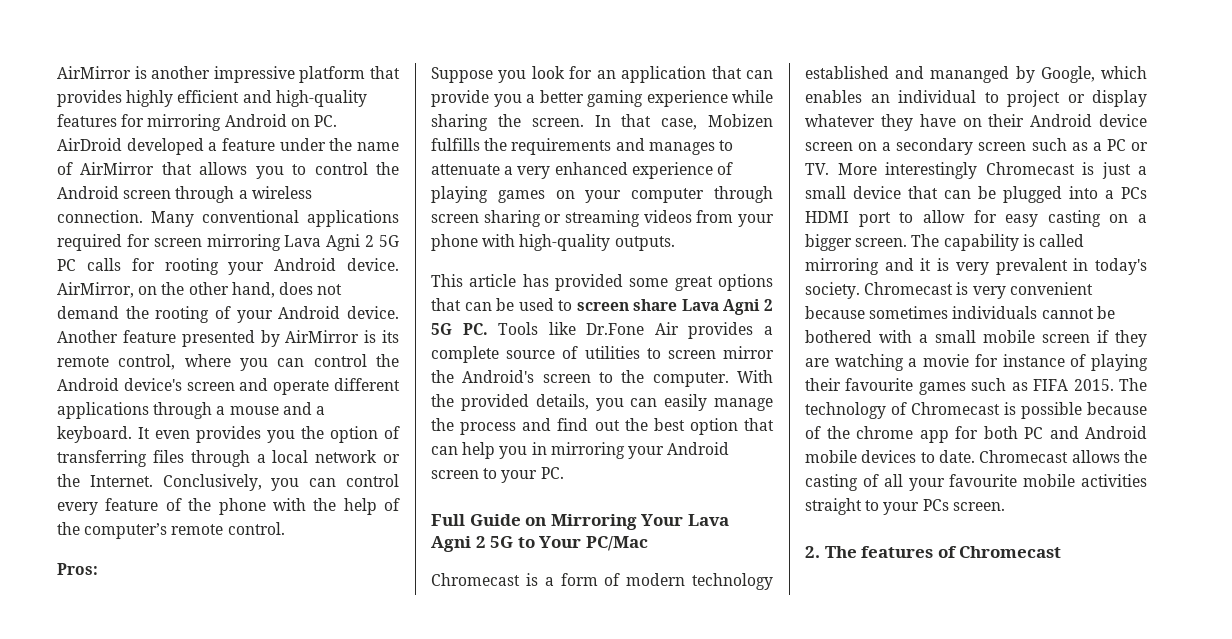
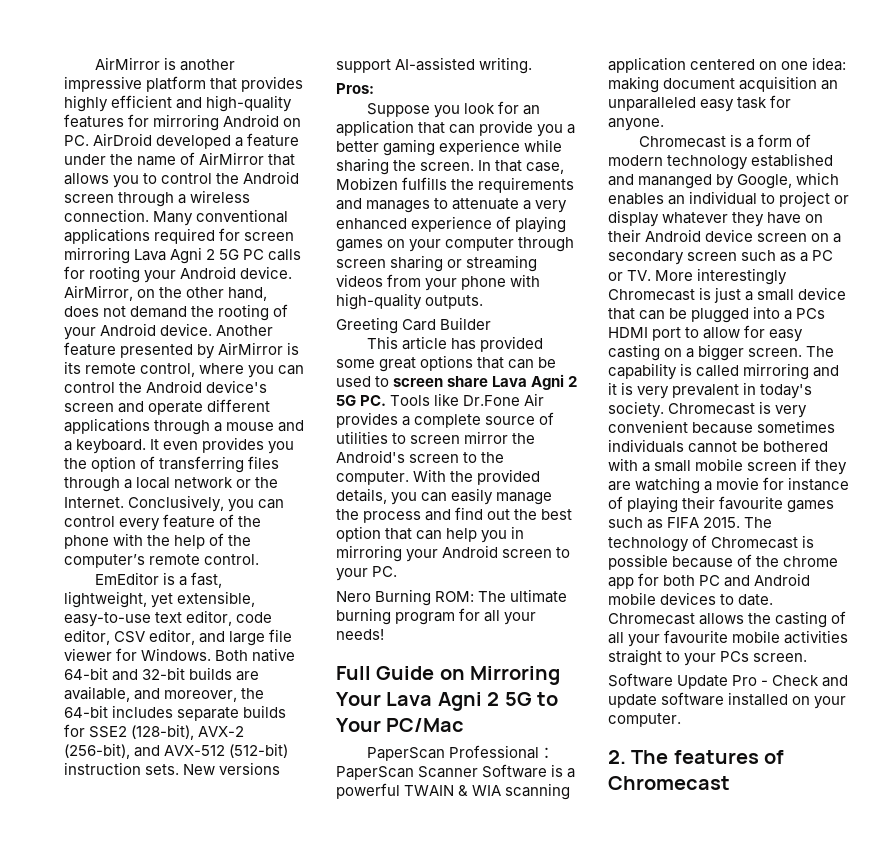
+ EmEditor is a fast, lightweight, yet extensible, easy-to-use text editor, code editor, CSV editor, and large file viewer for Windows. Both native 64-bit and 32-bit builds are available, and moreover, the 64-bit includes separate builds for SSE2 (128-bit), AVX-2 (256-bit), and AVX-512 (512-bit) instruction sets. New versions support AI-assisted writing.
+ Greeting Card Builder
+ Nero Burning ROM: The ultimate burning program for all your needs!
+ PaperScan Professional：PaperScan Scanner Software is a powerful TWAIN & WIA scanning application centered on one idea: making document acquisition an unparalleled easy task for anyone.
+ Software Update Pro - Check and update software installed on your computer.

